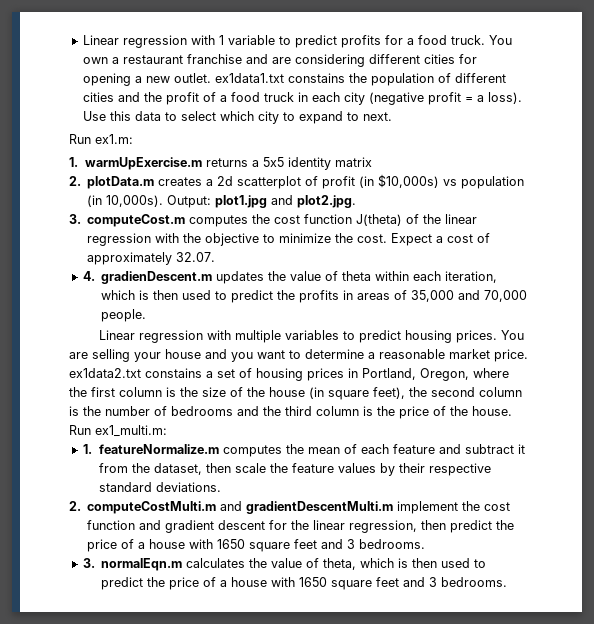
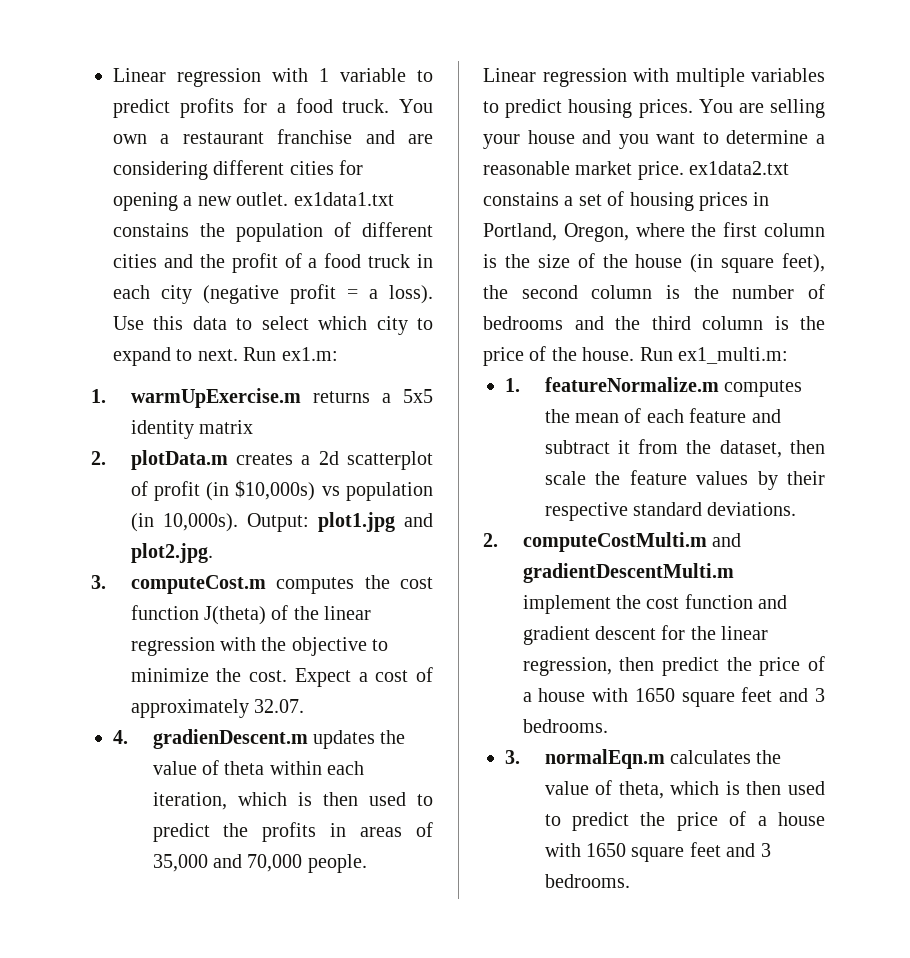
- Use this data to select which city to expand to next.
- Run ex1.m:
+ Use this data to select which city to expand to next. Run ex1.m:

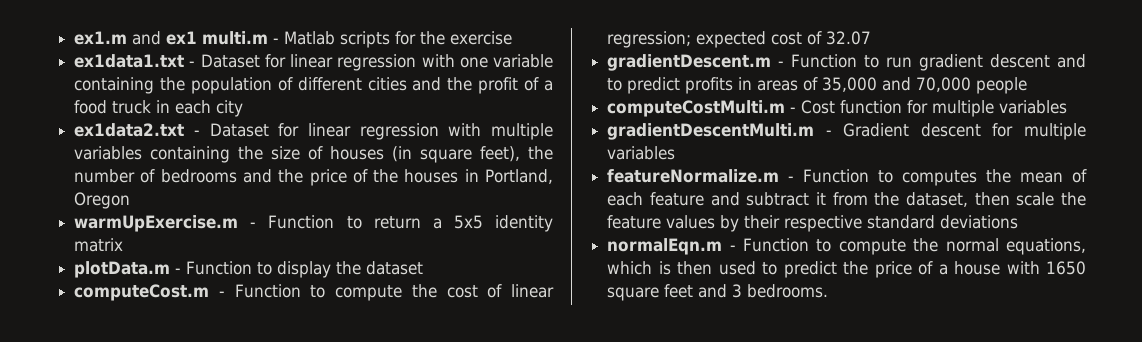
- Linear regression with 1 variable to predict profits for a food truck. You own a restaurant franchise and are considering different cities for opening a new outlet. ex1data1.txt constains the population of different cities and the profit of a food truck in each city (negative profit = a loss). Use this data to select which city to expand to next. Run ex1.m:
- 1. warmUpExercise.m returns a 5x5 identity matrix
- 2. plotData.m creates a 2d scatterplot of profit (in $10,000s) vs population (in 10,000s). Output: plot1.jpg and plot2.jpg.
- 3. computeCost.m computes the cost function J(theta) of the linear regression with the objective to minimize the cost. Expect a cost of approximately 32.07.
- 4. gradienDescent.m updates the value of theta within each iteration, which is then used to predict the profits in areas of 35,000 and 70,000 people.
- Linear regression with multiple variables to predict housing prices. You are selling your house and you want to determine a reasonable market price. ex1data2.txt constains a set of housing prices in Portland, Oregon, where the first column is the size of the house (in square feet), the second column is the number of bedrooms and the third column is the price of the house. Run ex1_multi.m:
- 1. featureNormalize.m computes the mean of each feature and subtract it from the dataset, then scale the feature values by their respective standard deviations.
- 2. computeCostMulti.m and gradientDescentMulti.m implement the cost function and gradient descent for the linear regression, then predict the price of a house with 1650 square feet and 3 bedrooms.
- 3. normalEqn.m calculates the value of theta, which is then used to predict the price of a house with 1650 square feet and 3 bedrooms.
+ ex1.m and ex1 multi.m - Matlab scripts for the exercise
+ ex1data1.txt - Dataset for linear regression with one variable containing the population of different cities and the profit of a food truck in each city
+ ex1data2.txt - Dataset for linear regression with multiple variables containing the size of houses (in square feet), the number of bedrooms and the price of the houses in Portland, Oregon
+ warmUpExercise.m - Function to return a 5x5 identity matrix
+ plotData.m - Function to display the dataset
+ computeCost.m - Function to compute the cost of linear regression; expected cost of 32.07
+ gradientDescent.m - Function to run gradient descent and to predict profits in areas of 35,000 and 70,000 people
+ computeCostMulti.m - Cost function for multiple variables
+ gradientDescentMulti.m - Gradient descent for multiple variables
+ featureNormalize.m - Function to computes the mean of each feature and subtract it from the dataset, then scale the feature values by their respective standard deviations
+ normalEqn.m - Function to compute the normal equations, which is then used to predict the price of a house with 1650 square feet and 3 bedrooms.

